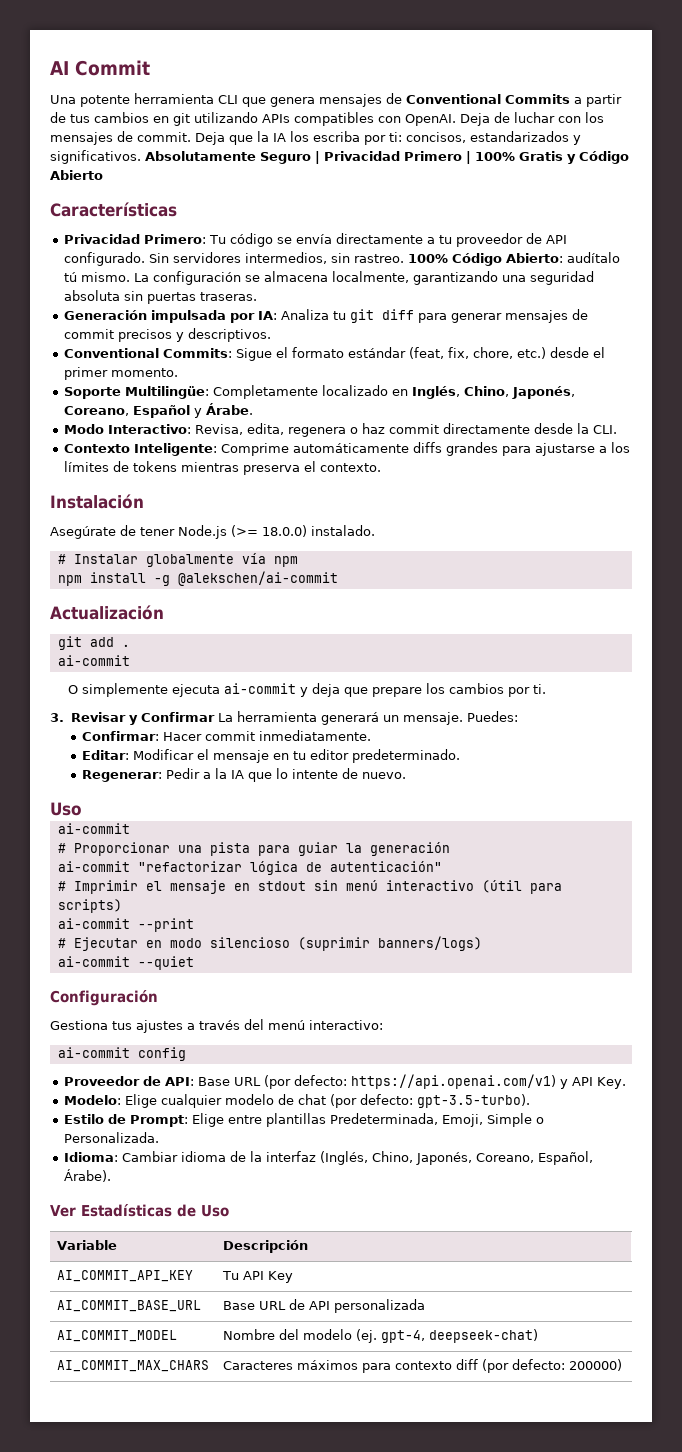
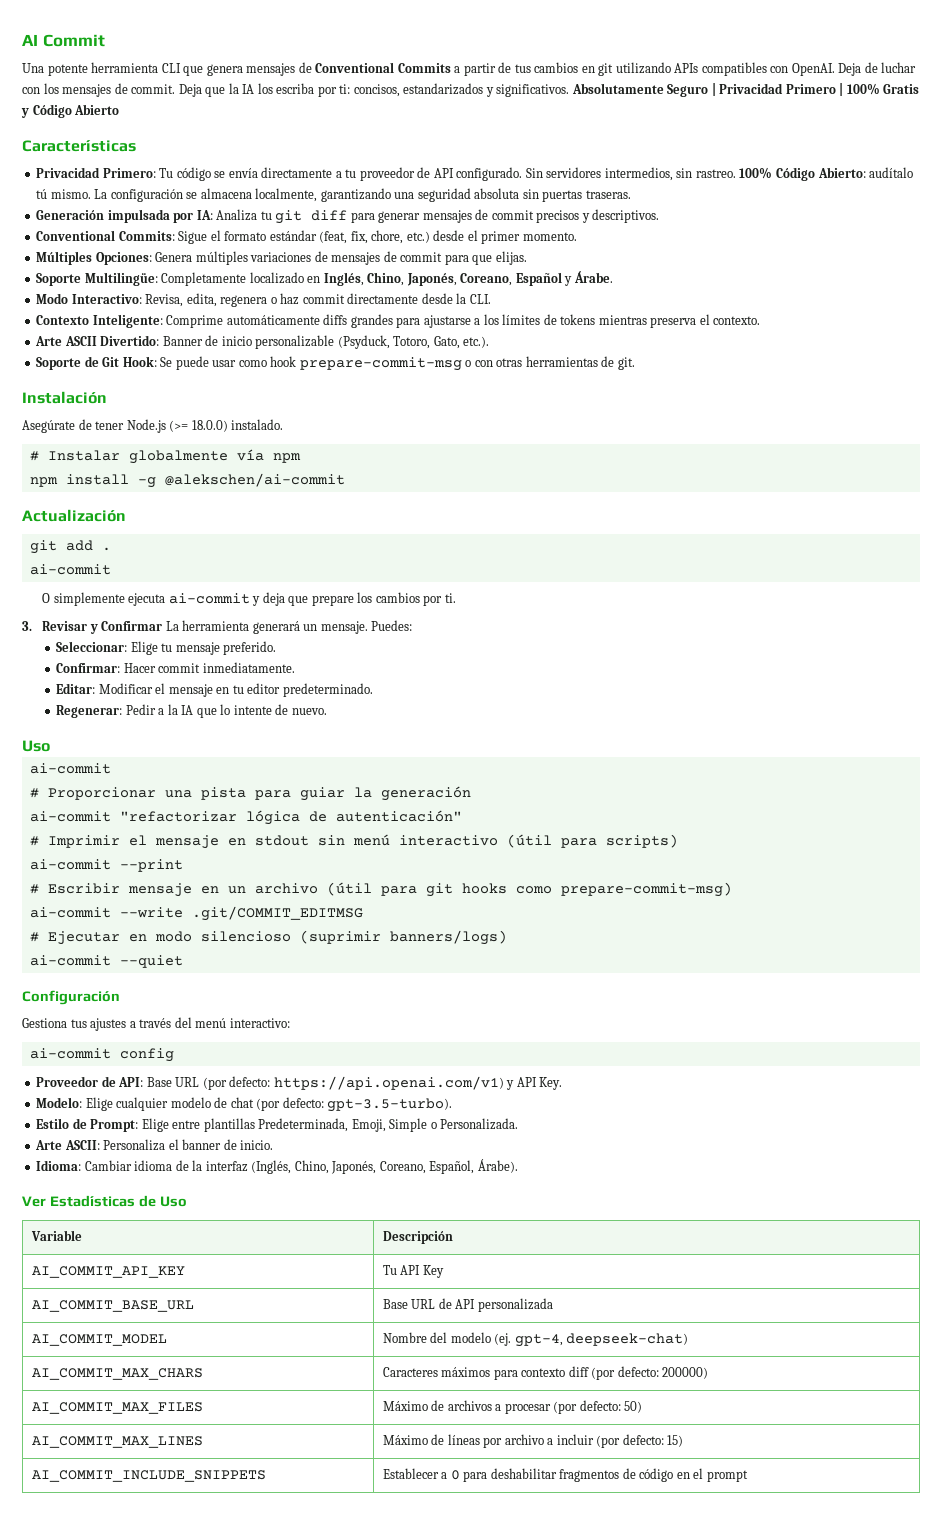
+ Múltiples Opciones: Genera múltiples variaciones de mensajes de commit para que elijas.
+ Arte ASCII Divertido: Banner de inicio personalizable (Psyduck, Totoro, Gato, etc.).
+ Soporte de Git Hook: Se puede usar como hook prepare-commit-msg o con otras herramientas de git.
+ Seleccionar: Elige tu mensaje preferido.
+ # Escribir mensaje en un archivo (útil para git hooks como prepare-commit-msg)
+ ai-commit --write .git/COMMIT_EDITMSG
+ Arte ASCII: Personaliza el banner de inicio.
+ AI_COMMIT_MAX_FILES | Máximo de archivos a procesar (por defecto: 50)
+ AI_COMMIT_MAX_LINES | Máximo de líneas por archivo a incluir (por defecto: 15)
+ AI_COMMIT_INCLUDE_SNIPPETS | Establecer a 0 para deshabilitar fragmentos de código en el prompt

